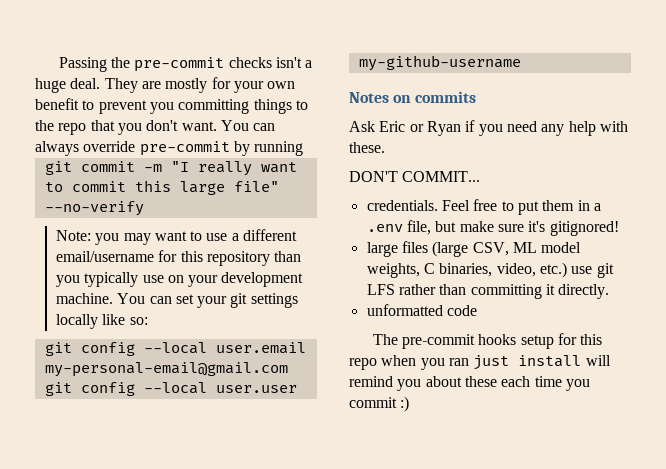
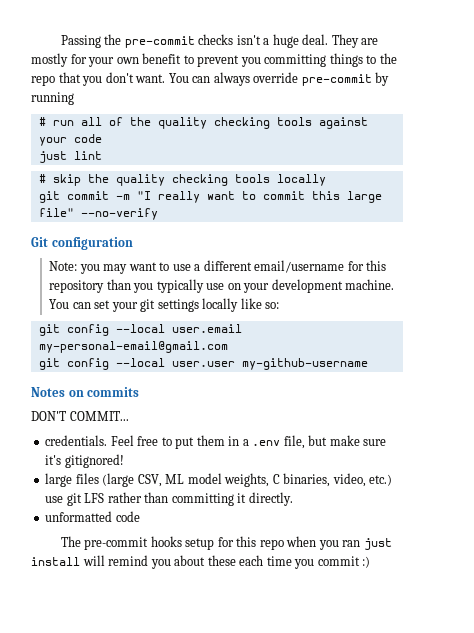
+ # run all of the quality checking tools against your code
+ just lint
+ # skip the quality checking tools locally
+ Git configuration
- Ask Eric or Ryan if you need any help with these.

